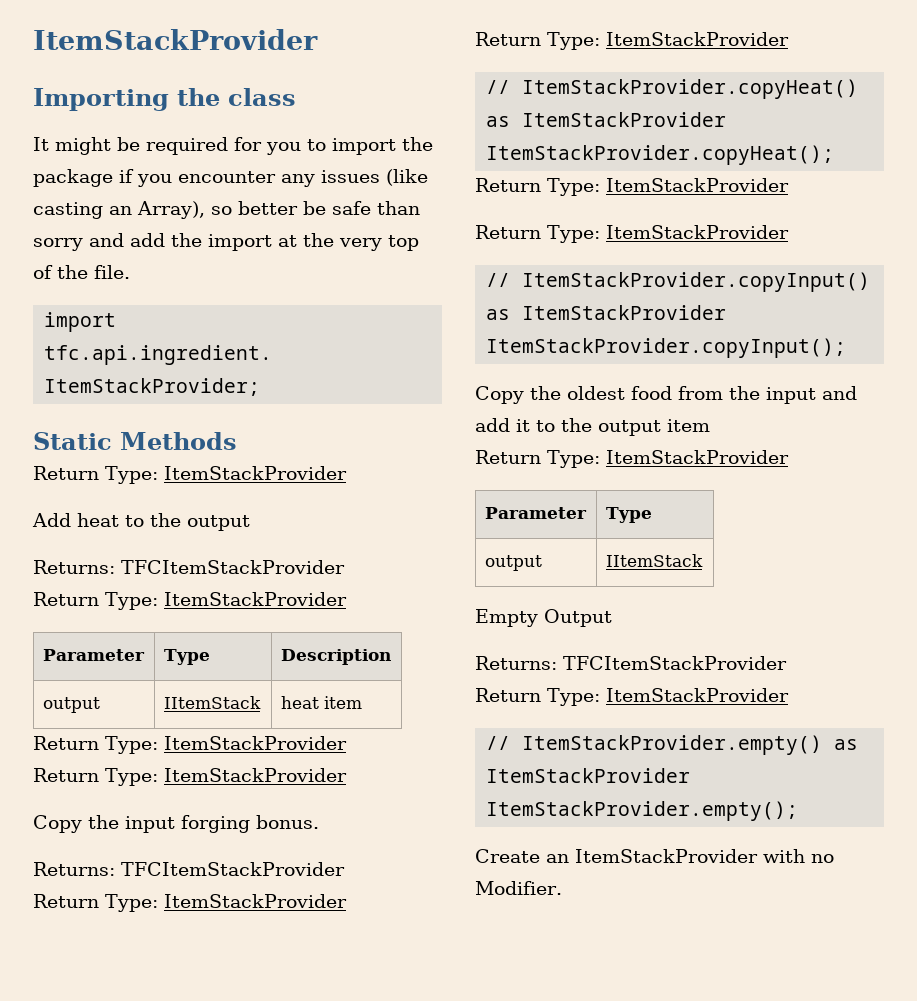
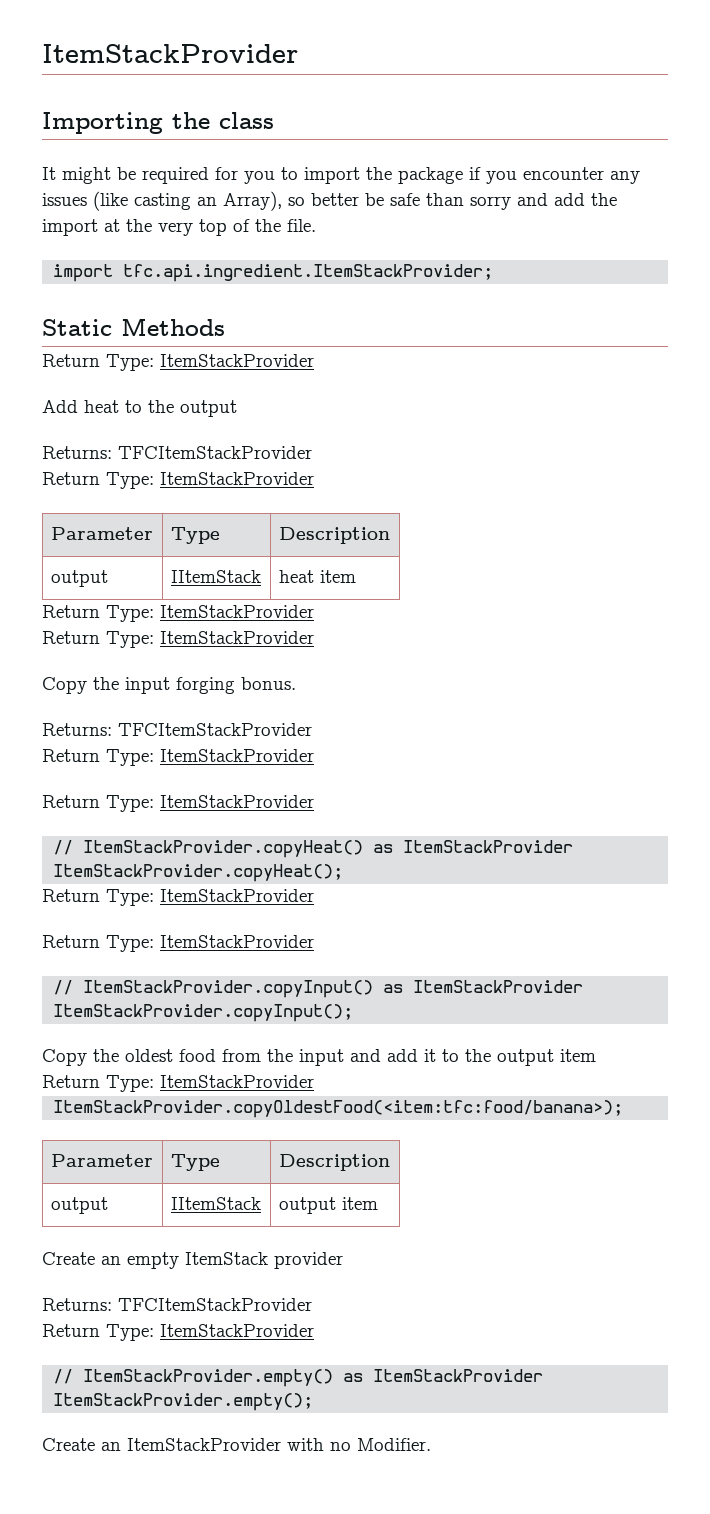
  Copy the oldest food from the input and add it to the output item
  Return Type: ItemStackProvider
- Parameter | Type
- output | IItemStack
- Empty Output
+ ItemStackProvider.copyOldestFood(<item:tfc:food/banana>);
+ Parameter | Type | Description
+ output | IItemStack | output item
+ Create an empty ItemStack provider

